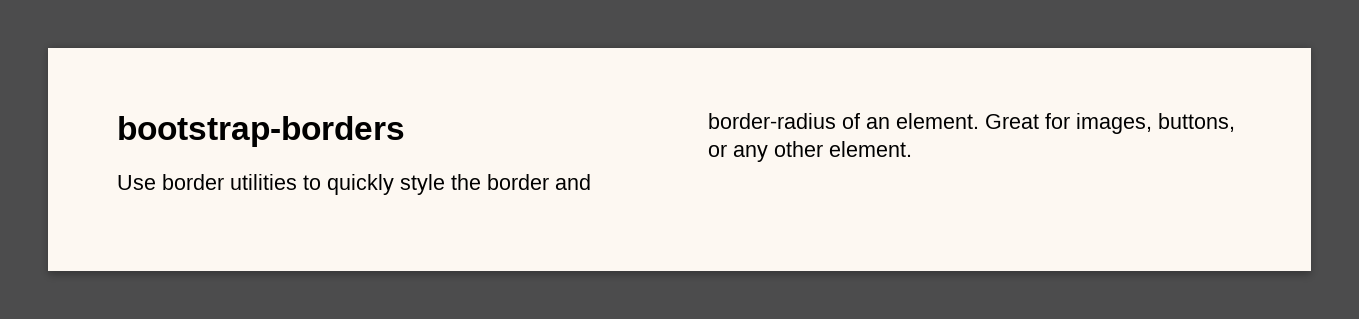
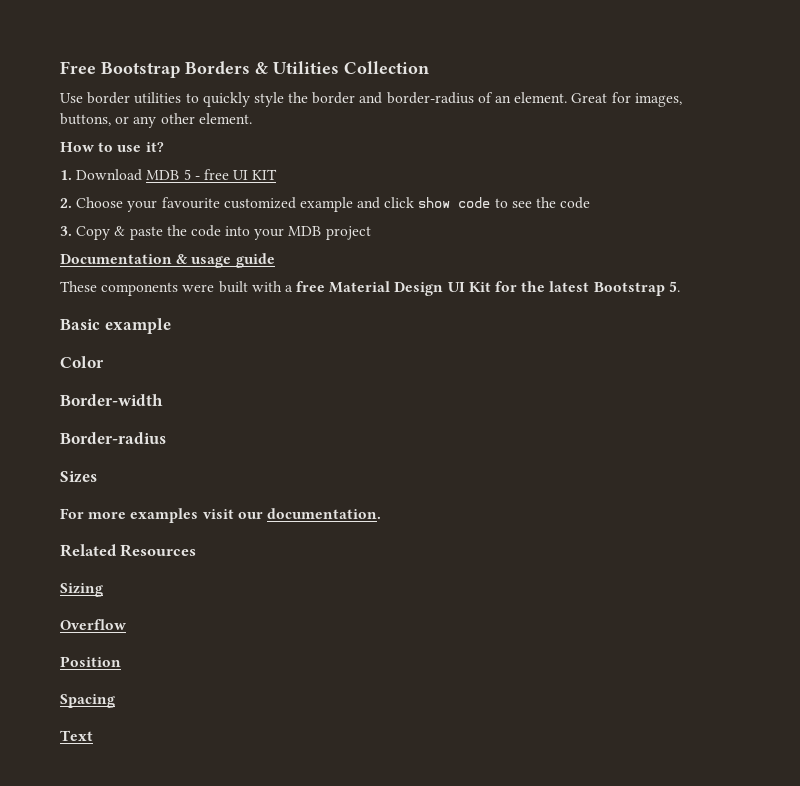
- bootstrap-borders
+ Free Bootstrap Borders & Utilities Collection
+ How to use it?
+ 1. Download MDB 5 - free UI KIT
+ 2. Choose your favourite customized example and click show code to see the code
+ 3. Copy & paste the code into your MDB project
+ Documentation & usage guide
+ These components were built with a free Material Design UI Kit for the latest Bootstrap 5.
+ Basic example
+ Color
+ Border-width
+ Border-radius
+ Sizes
+ For more examples visit our documentation.
+ Related Resources
+ Sizing
+ Overflow
+ Position
+ Spacing
+ Text

